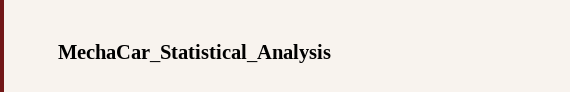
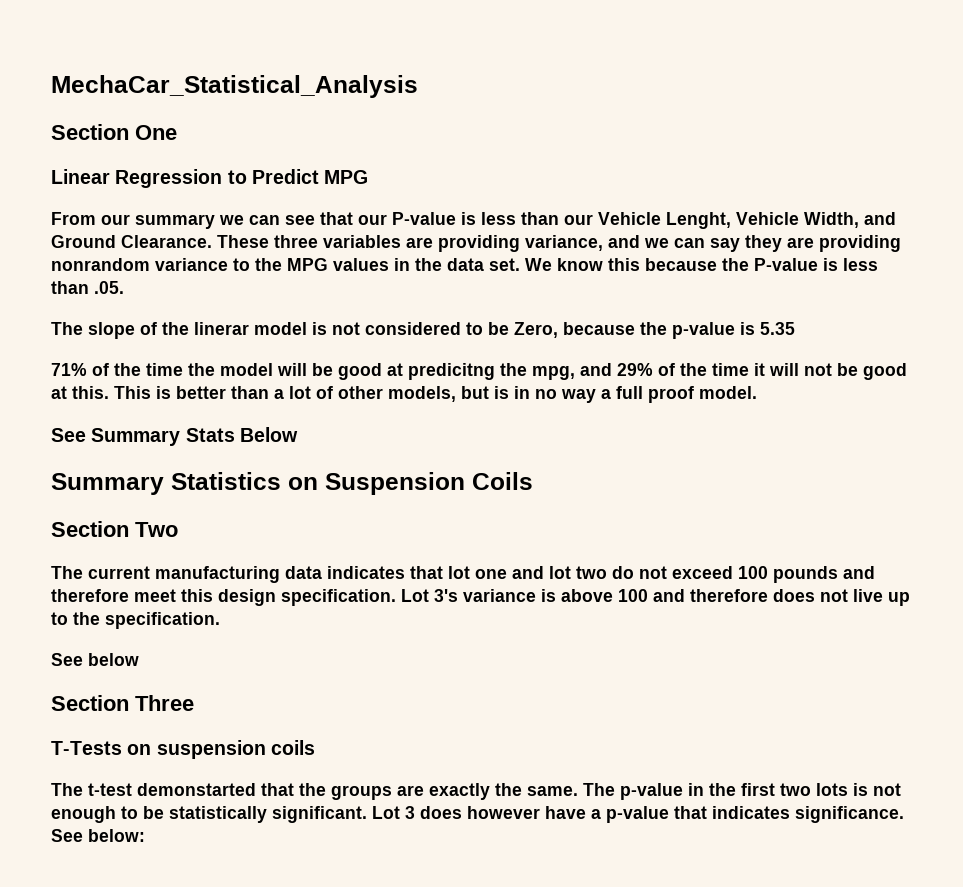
+ Section One
+ Linear Regression to Predict MPG
+ From our summary we can see that our P-value is less than our Vehicle Lenght, Vehicle Width, and Ground Clearance. These three variables are providing variance, and we can say they are providing nonrandom variance to the MPG values in the data set. We know this because the P-value is less than .05.
+ The slope of the linerar model is not considered to be Zero, because the p-value is 5.35
+ 71% of the time the model will be good at predicitng the mpg, and 29% of the time it will not be good at this. This is better than a lot of other models, but is in no way a full proof model.
+ See Summary Stats Below
+ Summary Statistics on Suspension Coils
+ Section Two
+ The current manufacturing data indicates that lot one and lot two do not exceed 100 pounds and therefore meet this design specification. Lot 3's variance is above 100 and therefore does not live up to the specification.
+ See below
+ Section Three
+ T-Tests on suspension coils
+ The t-test demonstarted that the groups are exactly the same. The p-value in the first two lots is not enough to be statistically significant. Lot 3 does however have a p-value that indicates significance. See below:

